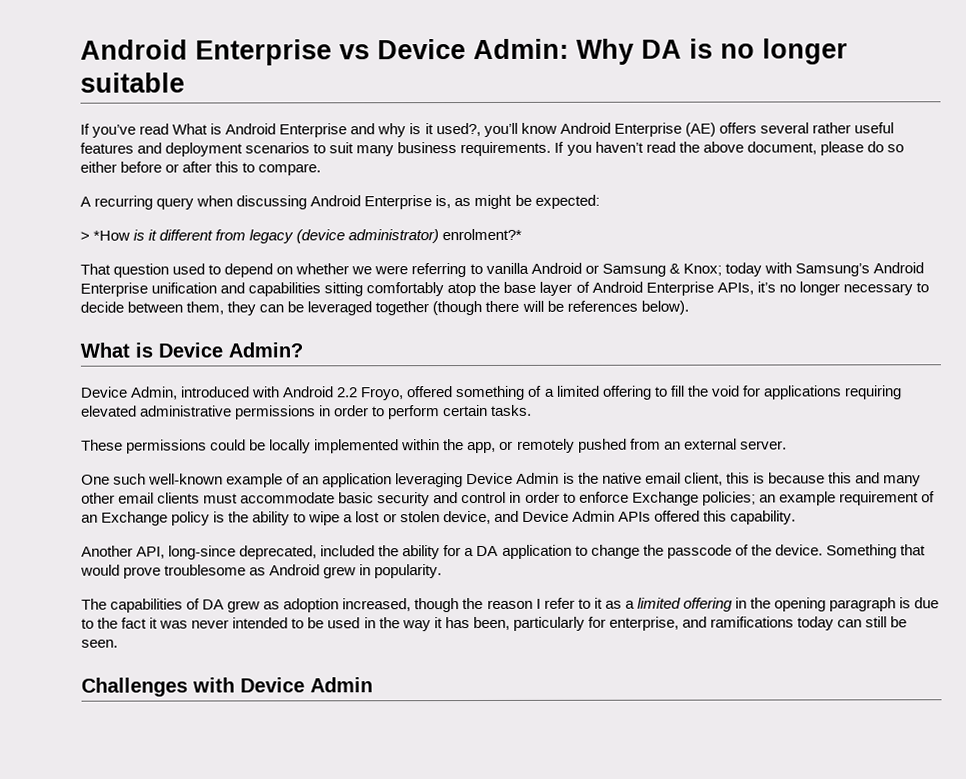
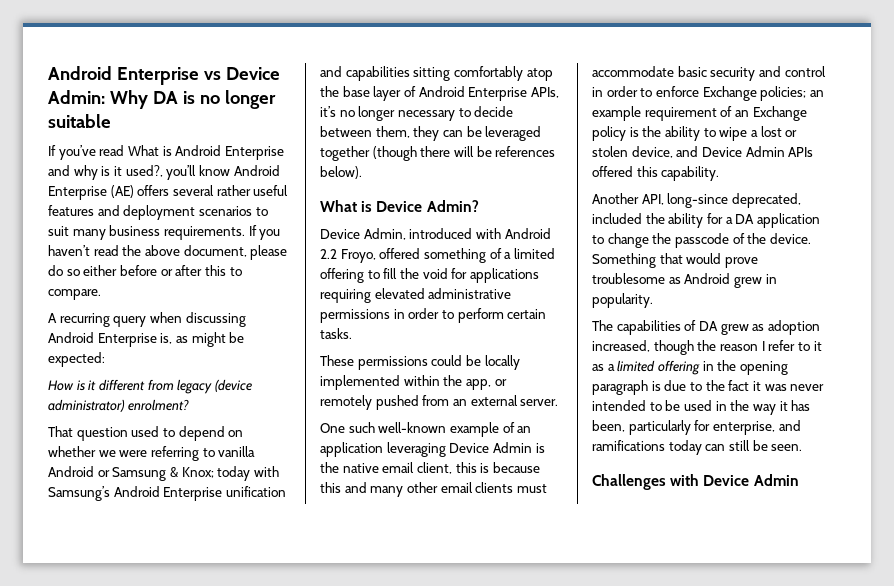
- > *How is it different from legacy (device administrator) enrolment?*
+ How is it different from legacy (device administrator) enrolment?

